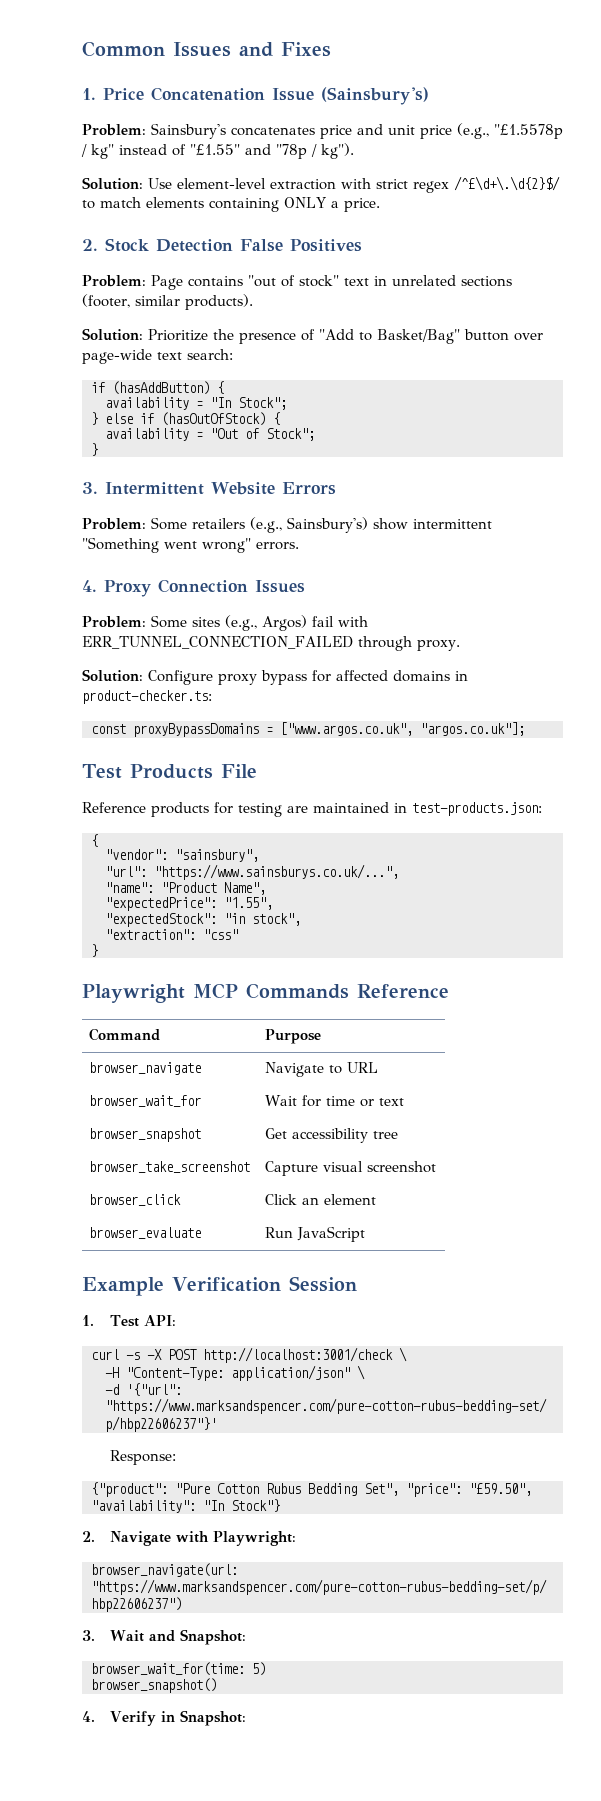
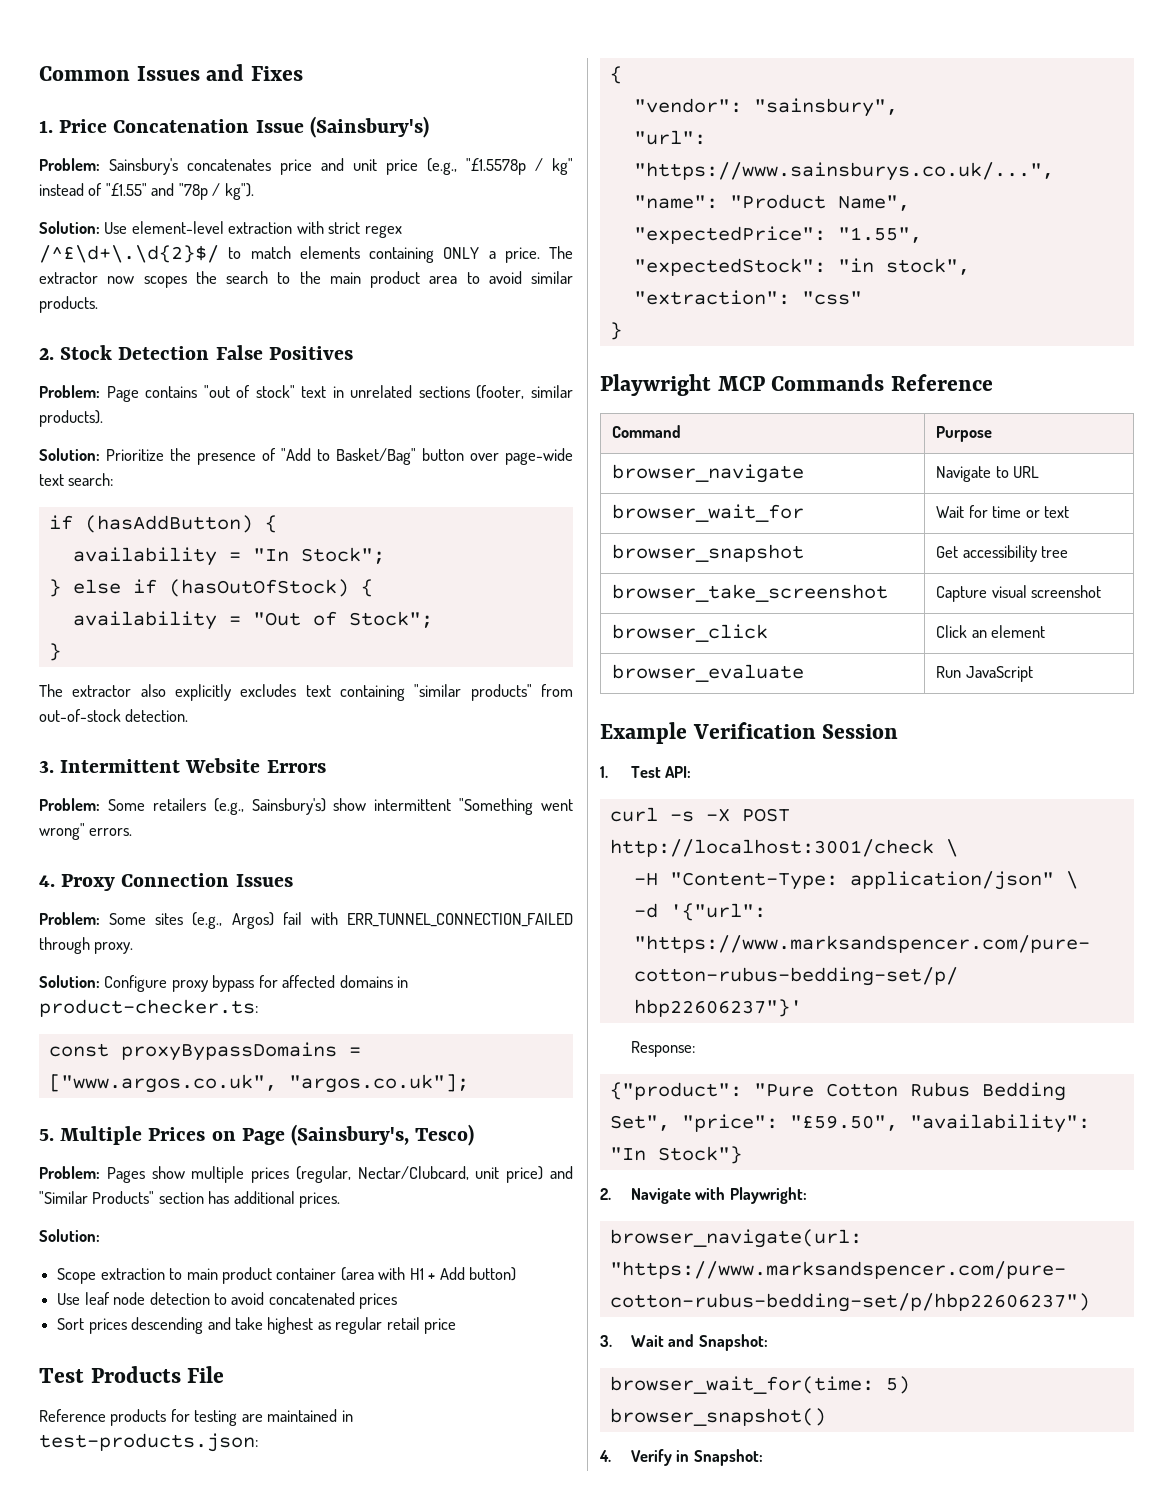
+ The extractor now scopes the search to the main product area to avoid similar products.
+ The extractor also explicitly excludes text containing "similar products" from out-of-stock detection.
+ 5. Multiple Prices on Page (Sainsbury's, Tesco)
+ Problem: Pages show multiple prices (regular, Nectar/Clubcard, unit price) and "Similar Products" section has additional prices.
+ Solution:
+ Scope extraction to main product container (area with H1 + Add button)
+ Use leaf node detection to avoid concatenated prices
+ Sort prices descending and take highest as regular retail price

